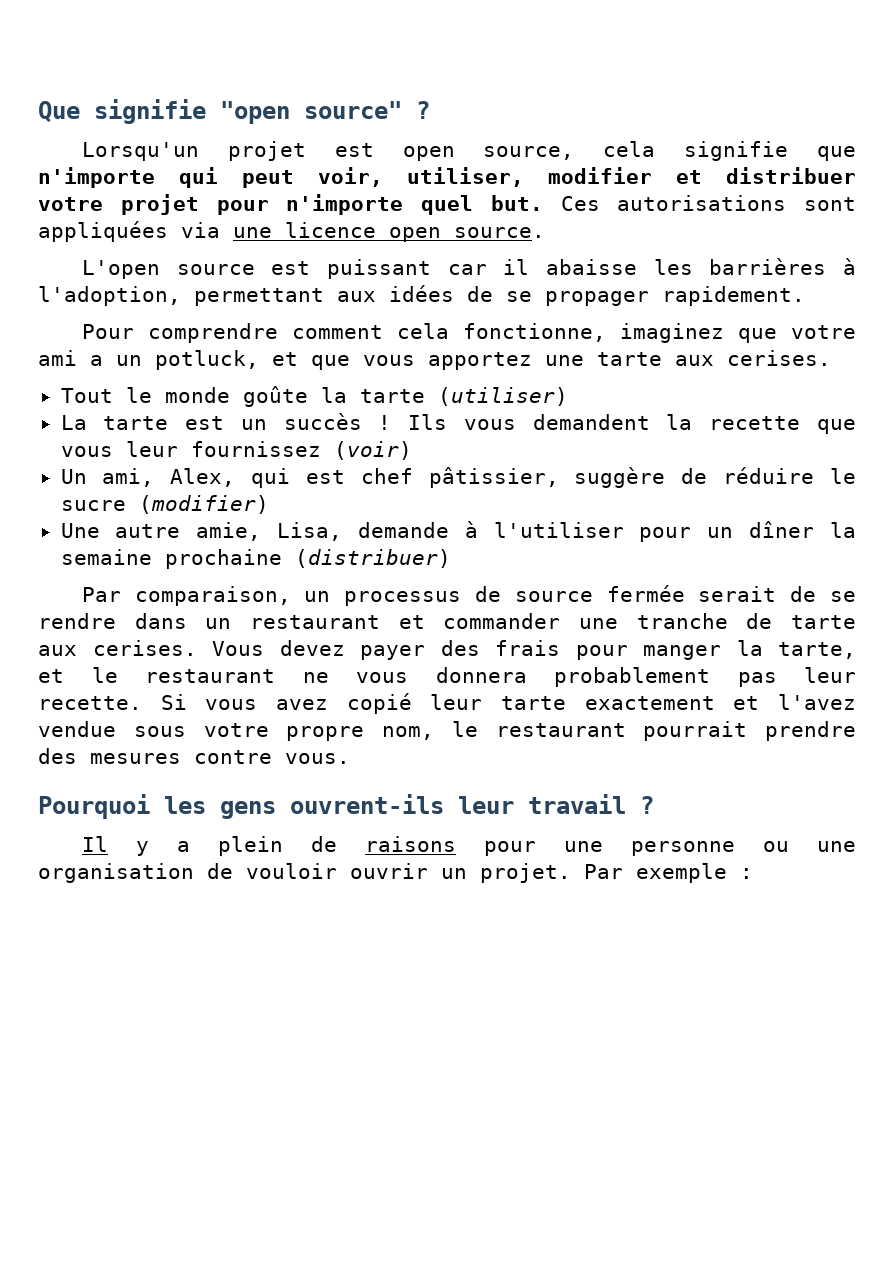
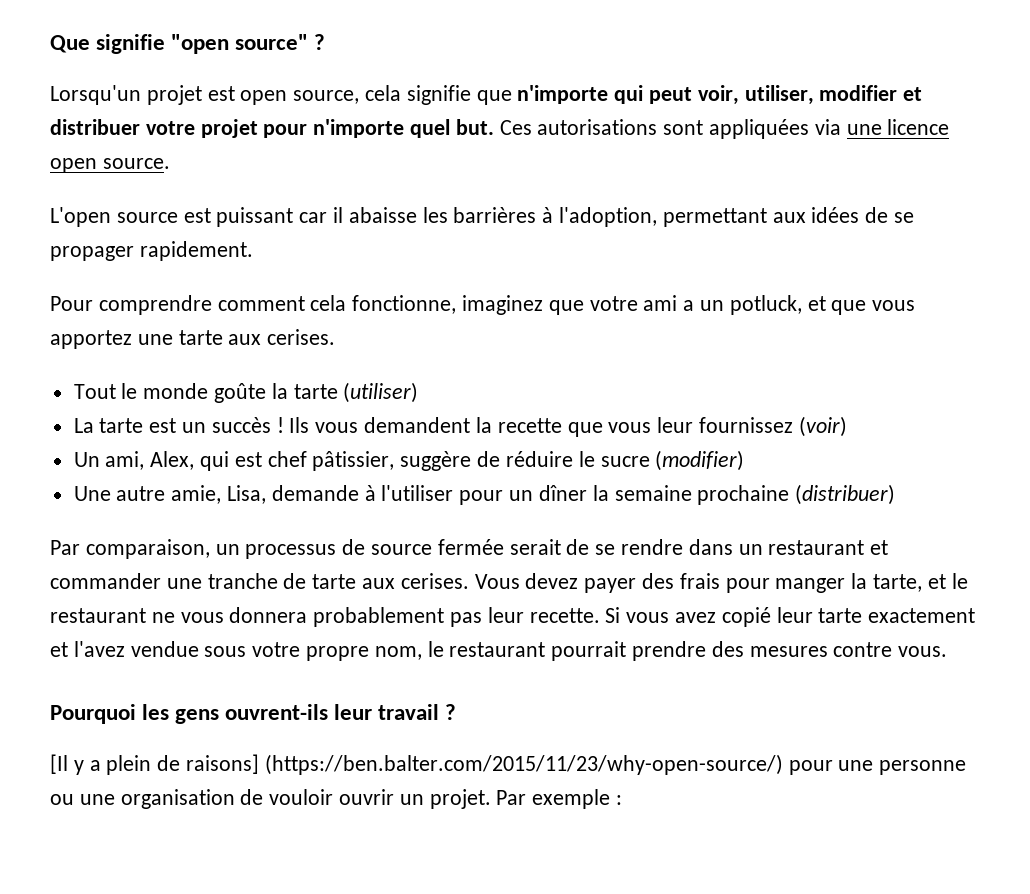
- Il y a plein de raisons pour une personne ou une organisation de vouloir ouvrir un projet.
+ [Il y a plein de raisons] (https://ben.balter.com/2015/11/23/why-open-source/) pour une personne ou une organisation de vouloir ouvrir un projet.

